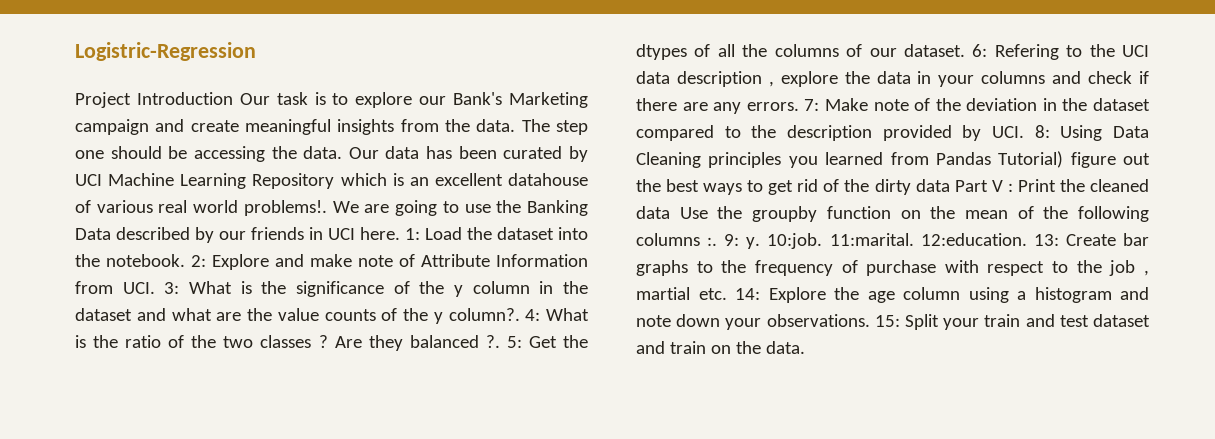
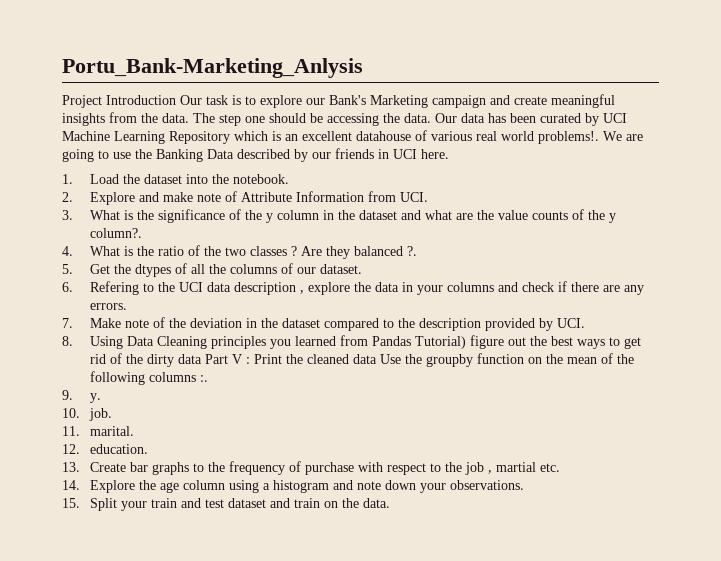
- Logistric-Regression
+ Portu_Bank-Marketing_Anlysis
- We are going to use the Banking Data described by our friends in UCI here. 1: Load the dataset into the notebook. 2: Explore and make note of Attribute Information from UCI. 3: What is the significance of the y column in the dataset and what are the value counts of the y column?. 4: What is the ratio of the two classes ?
+ We are going to use the Banking Data described by our friends in UCI here.
+ 1. Load the dataset into the notebook.
+ 2. Explore and make note of Attribute Information from UCI.
+ 3. What is the significance of the y column in the dataset and what are the value counts of the y column?.
+ 4. What is the ratio of the two classes ?
- Are they balanced ?. 5: Get the dtypes of all the columns of our dataset. 6: Refering to the UCI data description , explore the data in your columns and check if there are any errors. 7: Make note of the deviation in the dataset compared to the description provided by UCI. 8: Using Data Cleaning principles you learned from Pandas Tutorial) figure out the best ways to get rid of the dirty data Part V :
+ Are they balanced ?.
+ 5. Get the dtypes of all the columns of our dataset.
+ 6. Refering to the UCI data description , explore the data in your columns and check if there are any errors.
+ 7. Make note of the deviation in the dataset compared to the description provided by UCI.
+ 8. Using Data Cleaning principles you learned from Pandas Tutorial) figure out the best ways to get rid of the dirty data Part V :
- Print the cleaned data Use the groupby function on the mean of the following columns :. 9: y. 10:job. 11:marital. 12:education. 13: Create bar graphs to the frequency of purchase with respect to the job , martial etc. 14: Explore the age column using a histogram and note down your observations. 15: Split your train and test dataset and train on the data.
+ Print the cleaned data Use the groupby function on the mean of the following columns :.
+ 9. y.
+ 10. job.
+ 11. marital.
+ 12. education.
+ 13. Create bar graphs to the frequency of purchase with respect to the job , martial etc.
+ 14. Explore the age column using a histogram and note down your observations.
+ 15. Split your train and test dataset and train on the data.

